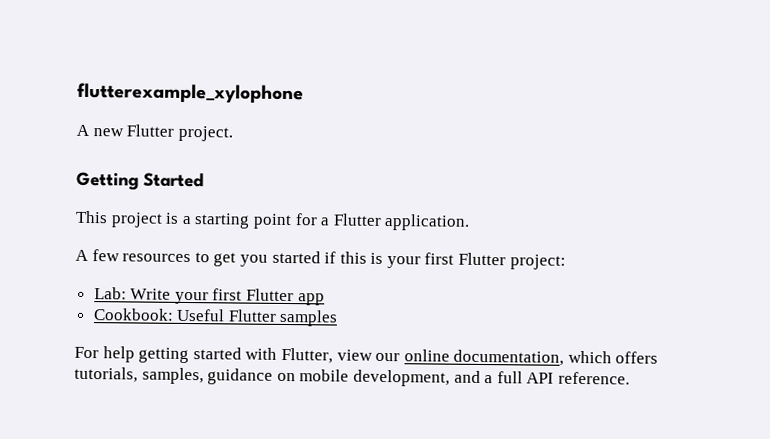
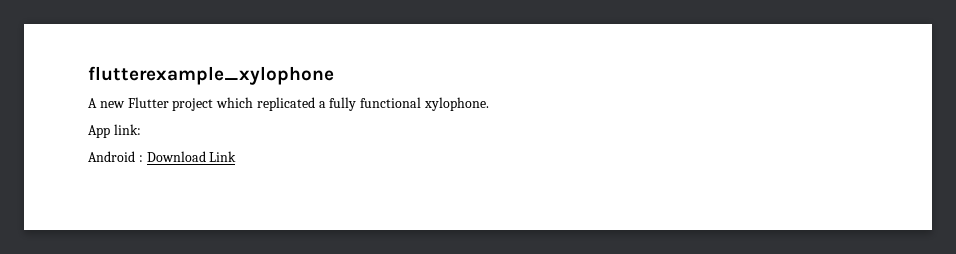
- A new Flutter project.
- Getting Started
- This project is a starting point for a Flutter application.
- A few resources to get you started if this is your first Flutter project:
- Lab: Write your first Flutter app
- Cookbook: Useful Flutter samples
- For help getting started with Flutter, view our online documentation, which offers tutorials, samples, guidance on mobile development, and a full API reference.
+ A new Flutter project which replicated a fully functional xylophone.
+ App link:
+ Android : Download Link

